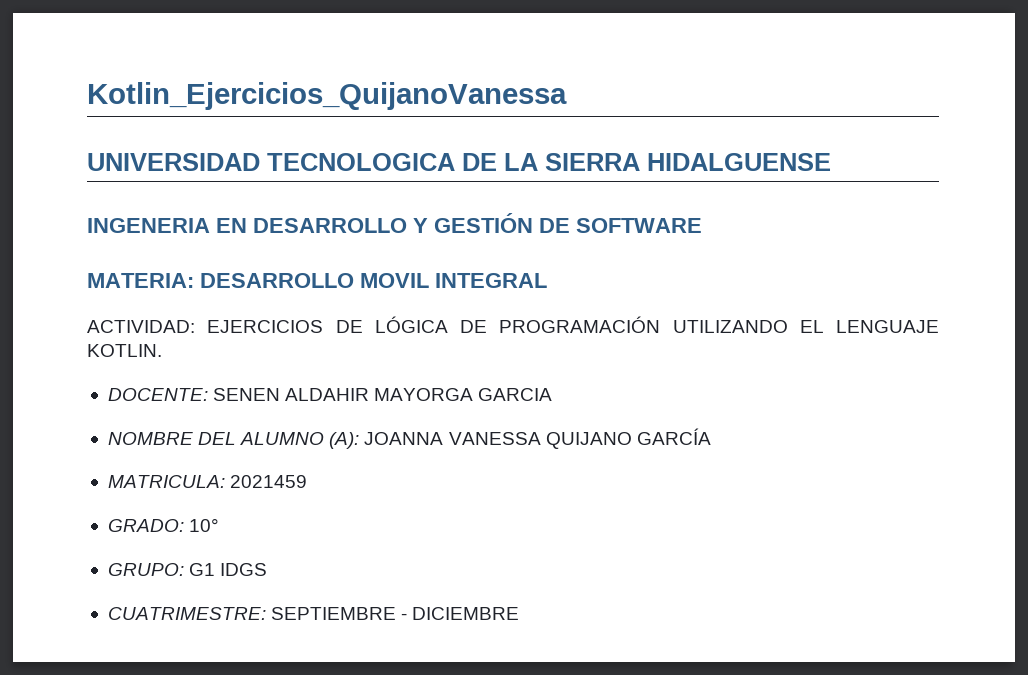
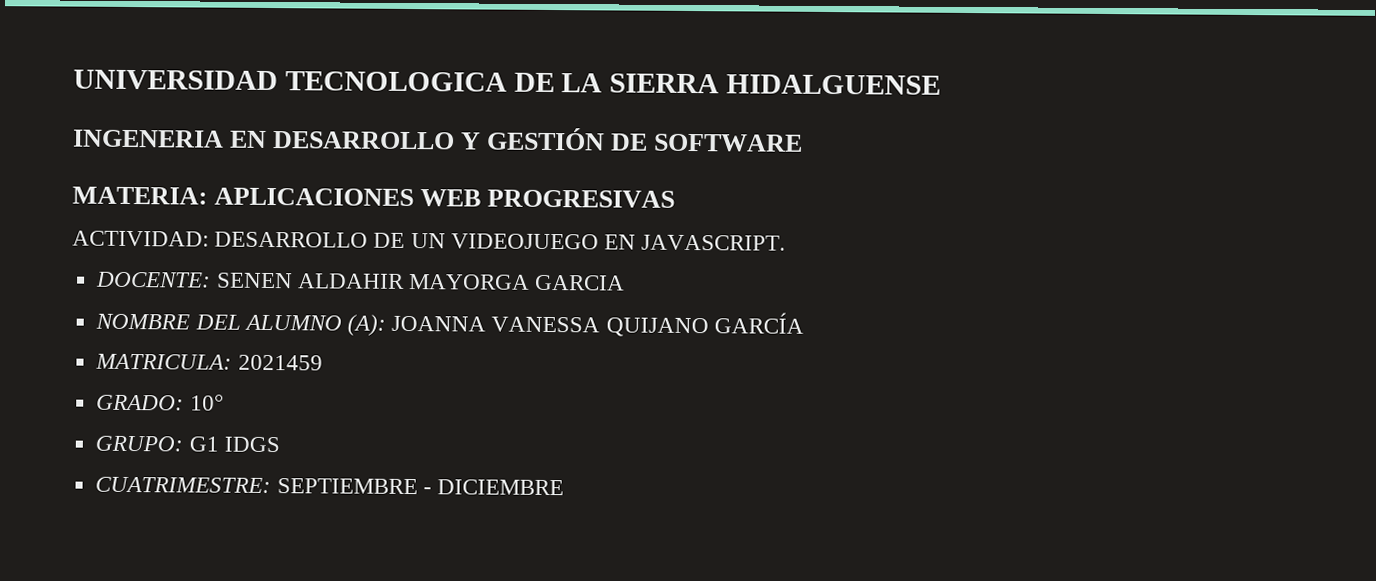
- Kotlin_Ejercicios_QuijanoVanessa
- MATERIA: DESARROLLO MOVIL INTEGRAL
- ACTIVIDAD: EJERCICIOS DE LÓGICA DE PROGRAMACIÓN UTILIZANDO EL LENGUAJE KOTLIN.
+ MATERIA: APLICACIONES WEB PROGRESIVAS
+ ACTIVIDAD: DESARROLLO DE UN VIDEOJUEGO EN JAVASCRIPT.

